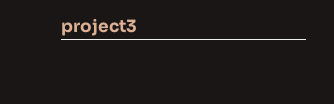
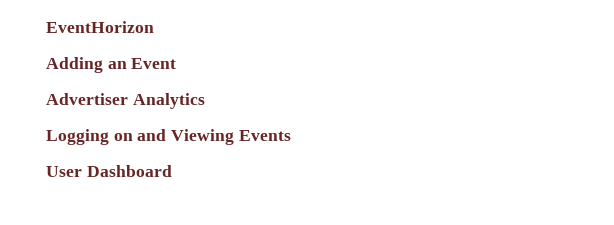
- project3
+ EventHorizon
+ Adding an Event
+ Advertiser Analytics
+ Logging on and Viewing Events
+ User Dashboard

